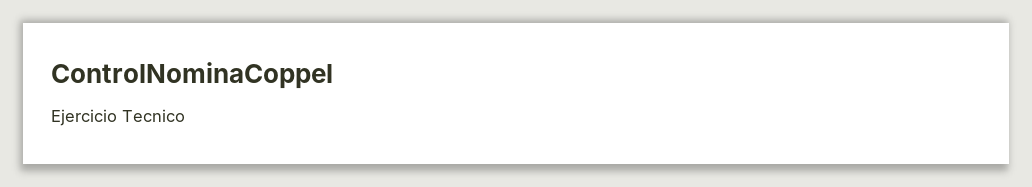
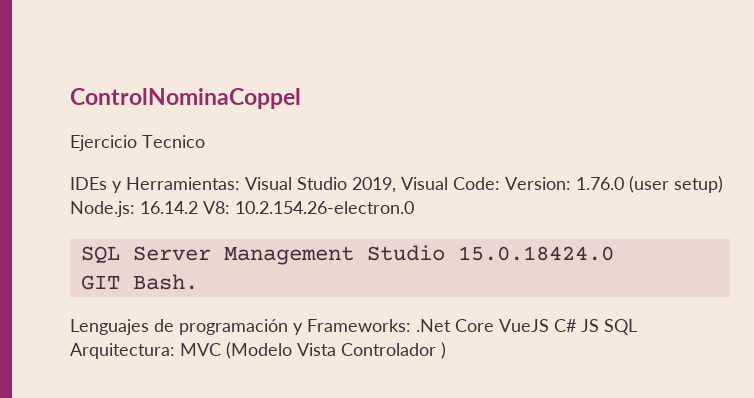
+ IDEs y Herramientas: Visual Studio 2019, Visual Code: Version: 1.76.0 (user setup) Node.js: 16.14.2 V8: 10.2.154.26-electron.0
+ SQL Server Management Studio 15.0.18424.0
+ GIT Bash.
+ Lenguajes de programación y Frameworks: .Net Core VueJS C# JS SQL Arquitectura: MVC (Modelo Vista Controlador )

